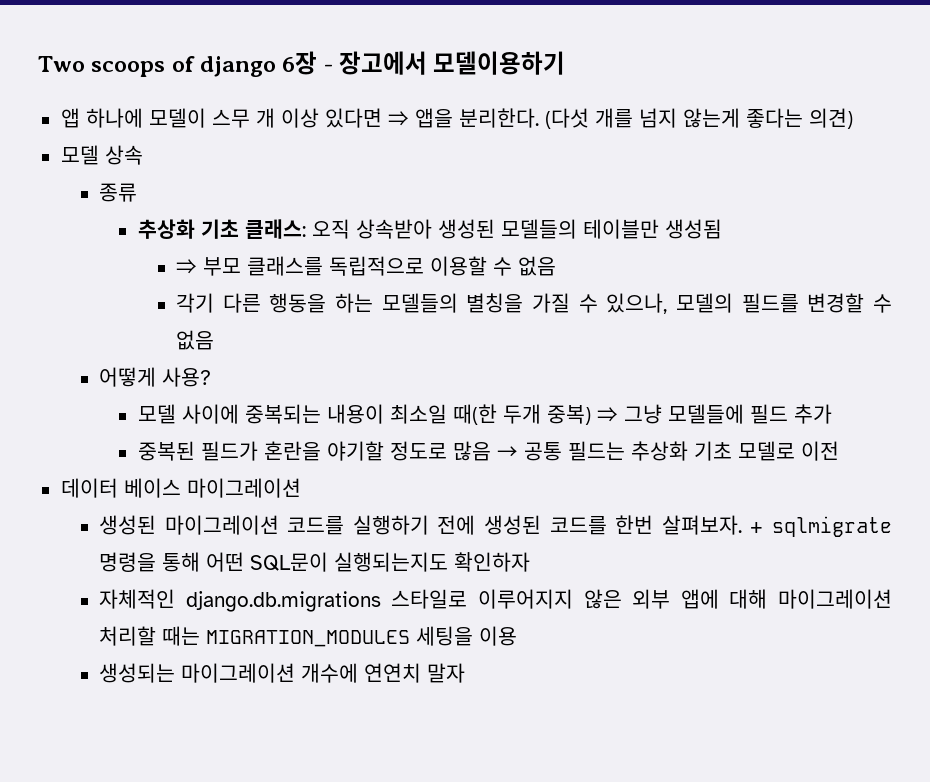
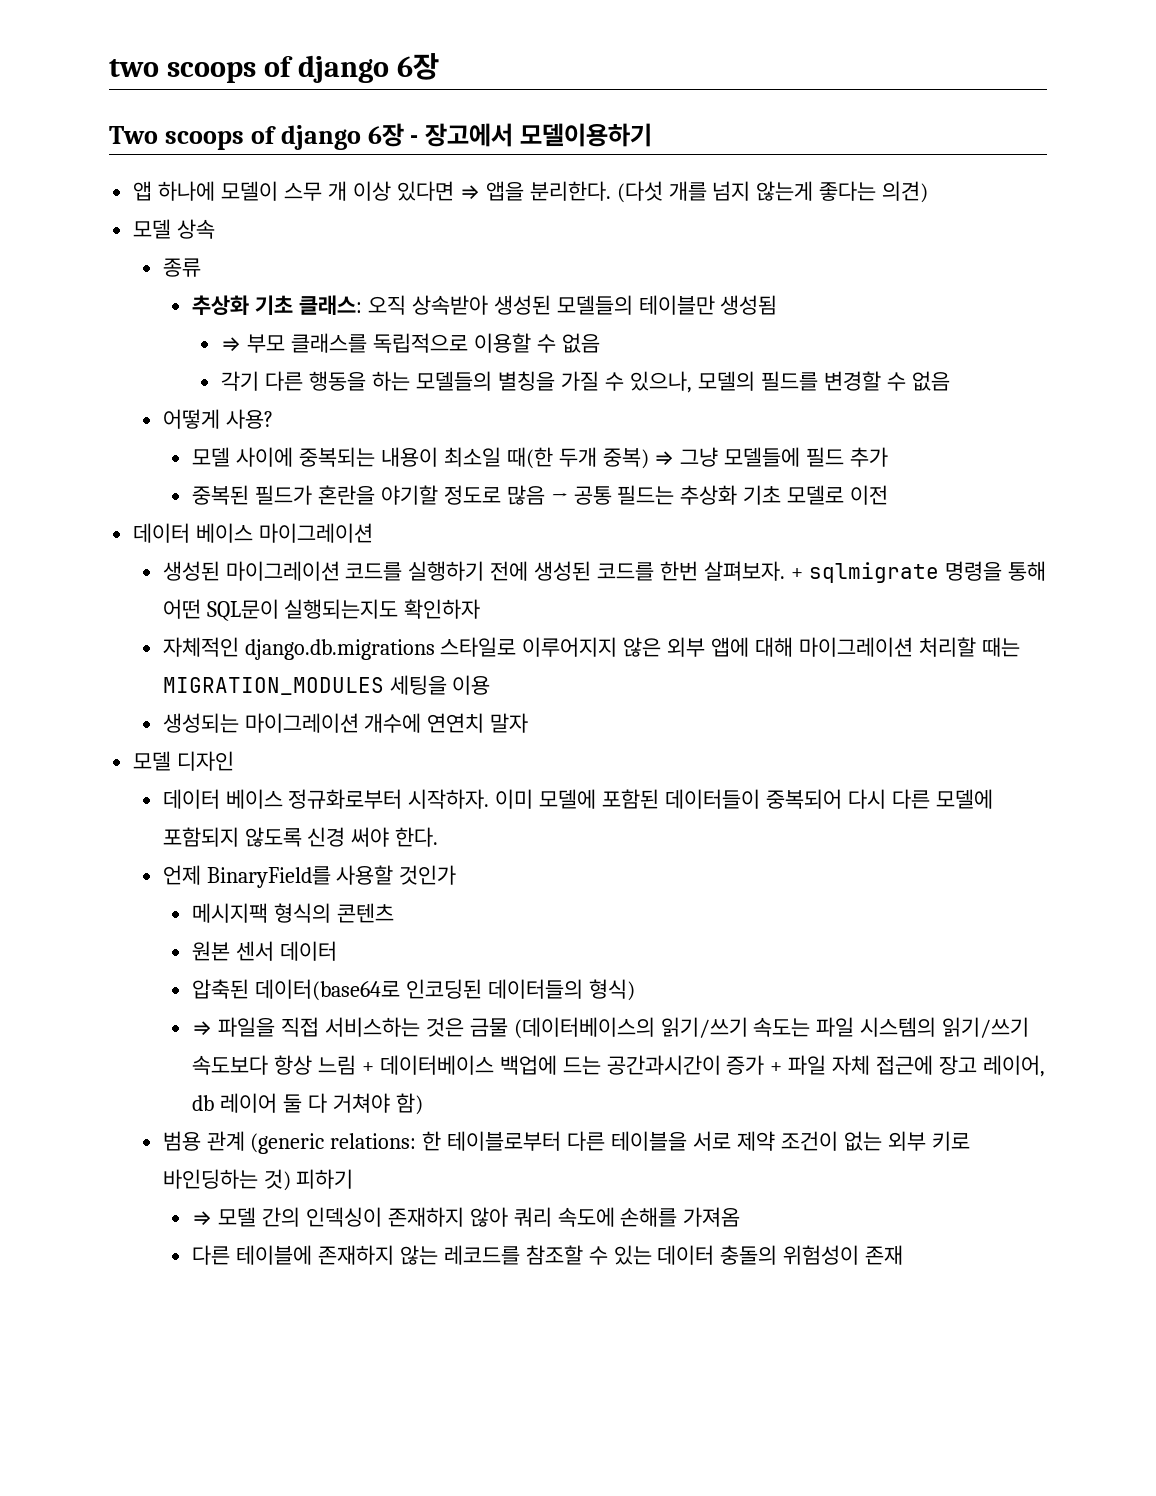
+ two scoops of django 6장
+ 모델 디자인
+ 데이터 베이스 정규화로부터 시작하자. 이미 모델에 포함된 데이터들이 중복되어 다시 다른 모델에 포함되지 않도록 신경 써야 한다.
+ 언제 BinaryField를 사용할 것인가
+ 메시지팩 형식의 콘텐츠
+ 원본 센서 데이터
+ 압축된 데이터(base64로 인코딩된 데이터들의 형식)
+ ⇒ 파일을 직접 서비스하는 것은 금물 (데이터베이스의 읽기/쓰기 속도는 파일 시스템의 읽기/쓰기 속도보다 항상 느림 + 데이터베이스 백업에 드는 공간과시간이 증가 + 파일 자체 접근에 장고 레이어, db 레이어 둘 다 거쳐야 함)
+ 범용 관계 (generic relations: 한 테이블로부터 다른 테이블을 서로 제약 조건이 없는 외부 키로 바인딩하는 것) 피하기
+ ⇒ 모델 간의 인덱싱이 존재하지 않아 쿼리 속도에 손해를 가져옴
+ 다른 테이블에 존재하지 않는 레코드를 참조할 수 있는 데이터 충돌의 위험성이 존재

